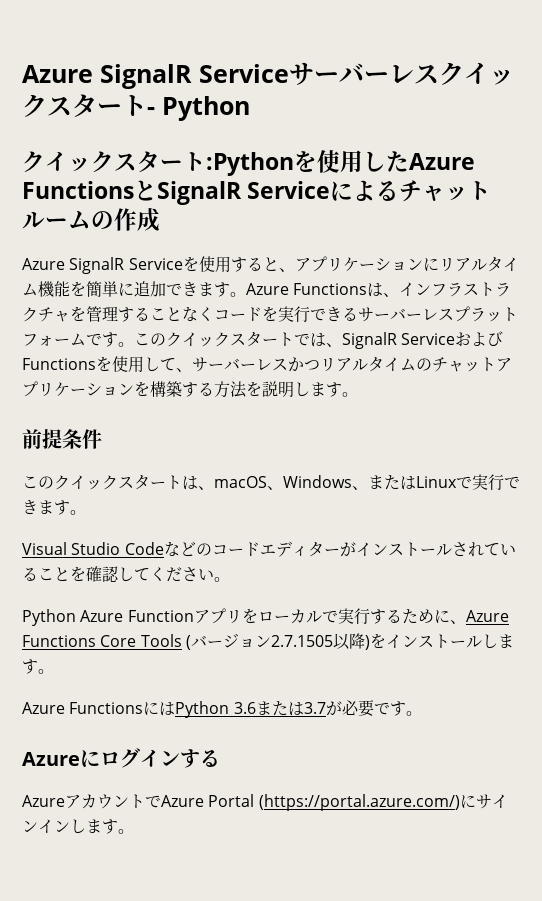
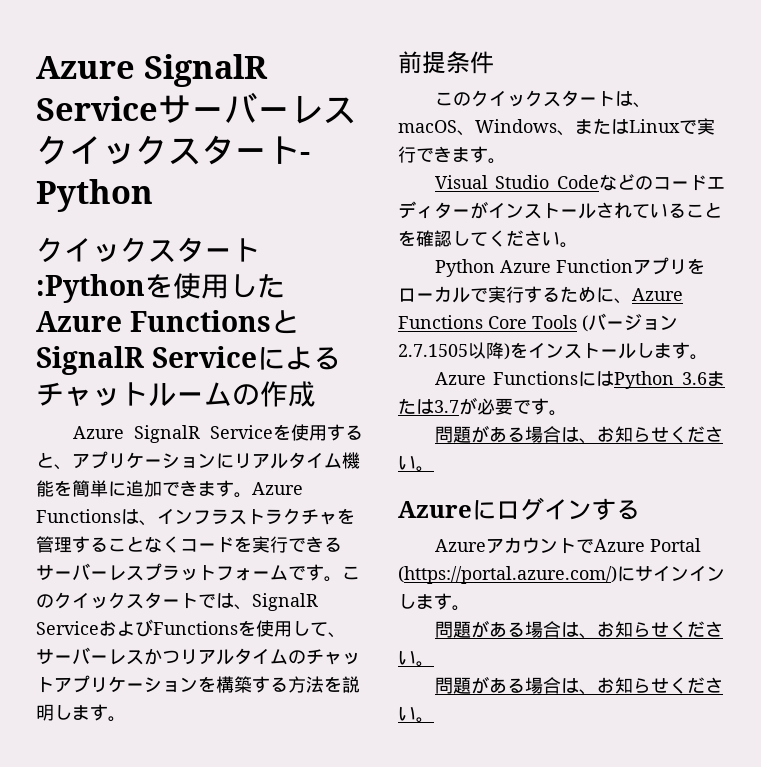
  Azure FunctionsにはPython 3.6または3.7が必要です。
+ 問題がある場合は、お知らせください。
  AzureアカウントでAzure Portal (https://portal.azure.com/)にサインインします。
+ 問題がある場合は、お知らせください。
+ 問題がある場合は、お知らせください。

